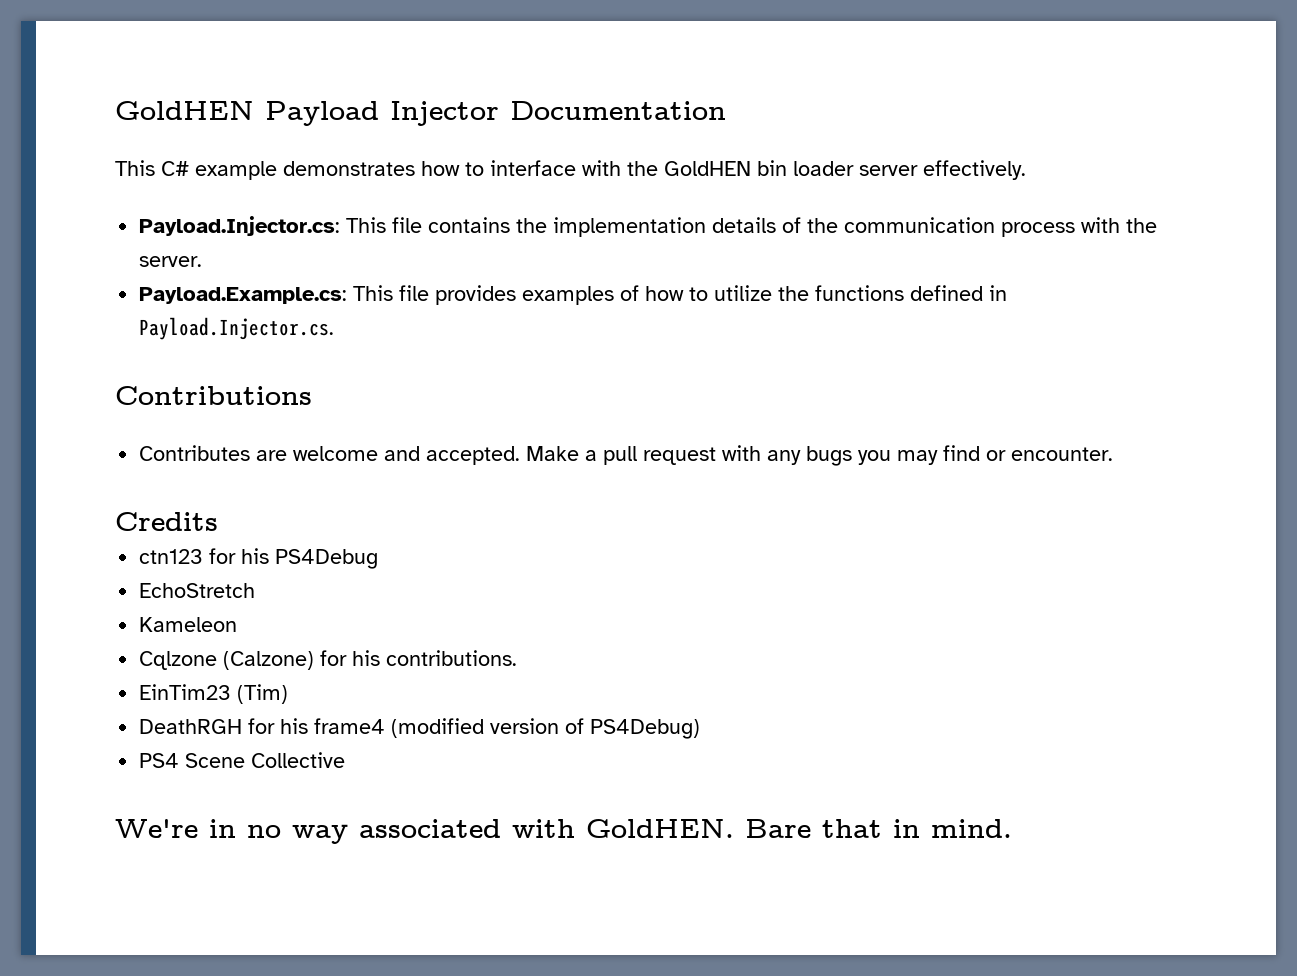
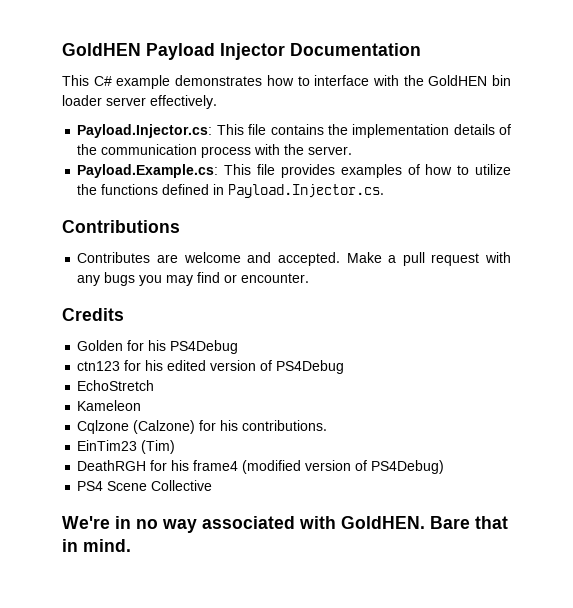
+ Golden for his PS4Debug
- ctn123 for his PS4Debug
+ ctn123 for his edited version of PS4Debug

